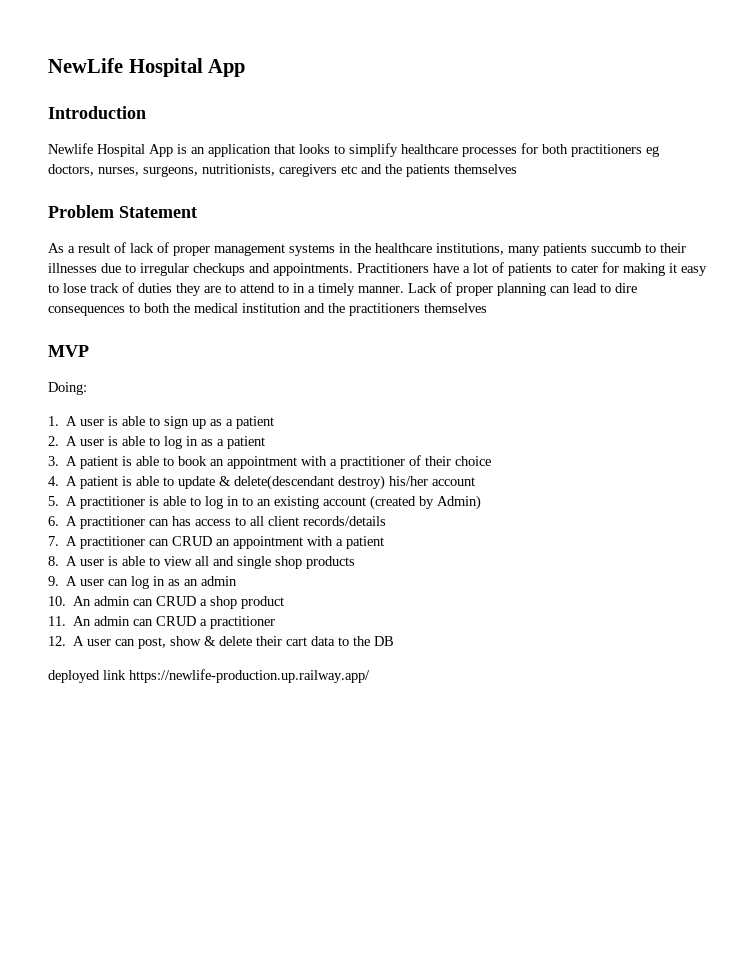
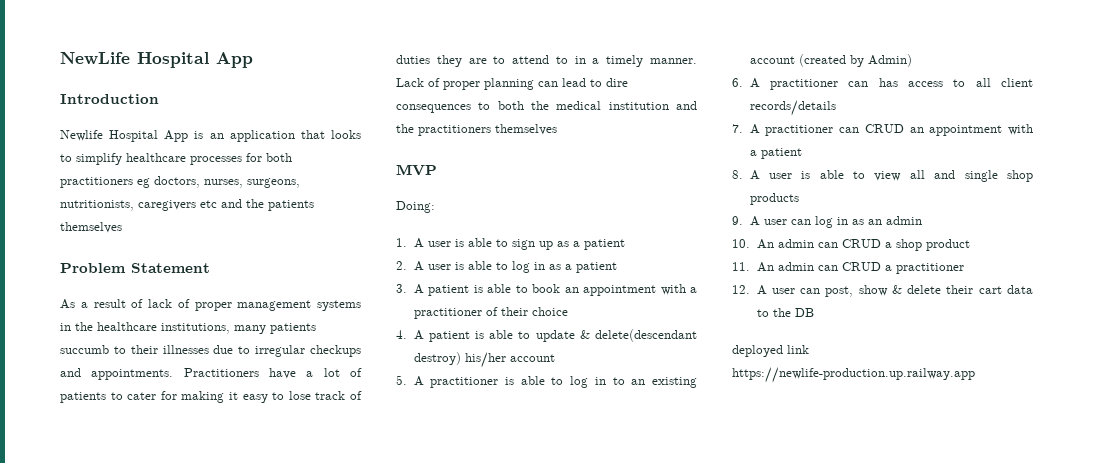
- deployed link https://newlife-production.up.railway.app/
+ deployed link https://newlife-production.up.railway.app

